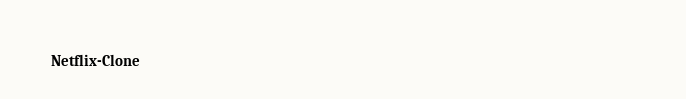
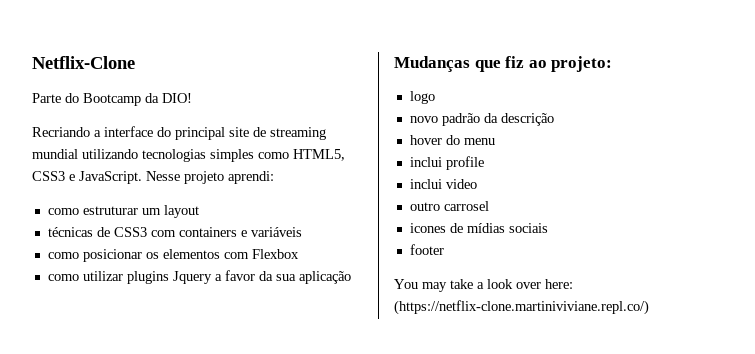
+ Parte do Bootcamp da DIO!
+ Recriando a interface do principal site de streaming mundial utilizando tecnologias simples como HTML5, CSS3 e JavaScript. Nesse projeto aprendi:
+ como estruturar um layout
+ técnicas de CSS3 com containers e variáveis
+ como posicionar os elementos com Flexbox
+ como utilizar plugins Jquery a favor da sua aplicação
+ Mudanças que fiz ao projeto:
+ logo
+ novo padrão da descrição
+ hover do menu
+ inclui profile
+ inclui video
+ outro carrosel
+ icones de mídias sociais
+ footer
+ You may take a look over here: (https://netflix-clone.martiniviviane.repl.co/)

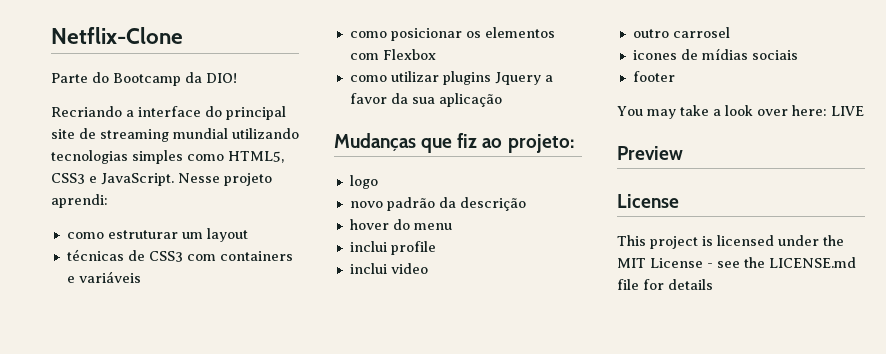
- You may take a look over here: (https://netflix-clone.martiniviviane.repl.co/)
+ You may take a look over here: LIVE
+ Preview
+ License
+ This project is licensed under the MIT License - see the LICENSE.md file for details

